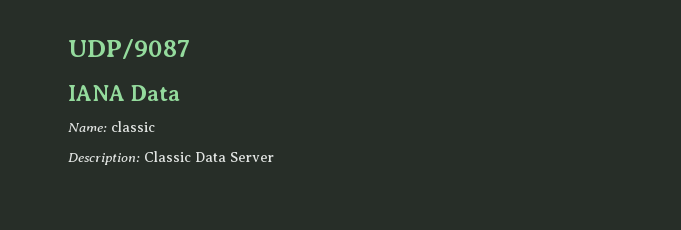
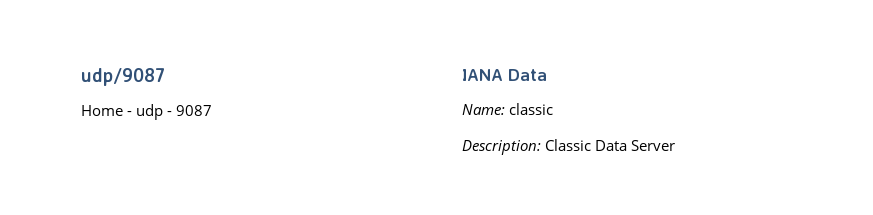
- UDP/9087
+ udp/9087
+ Home - udp - 9087

